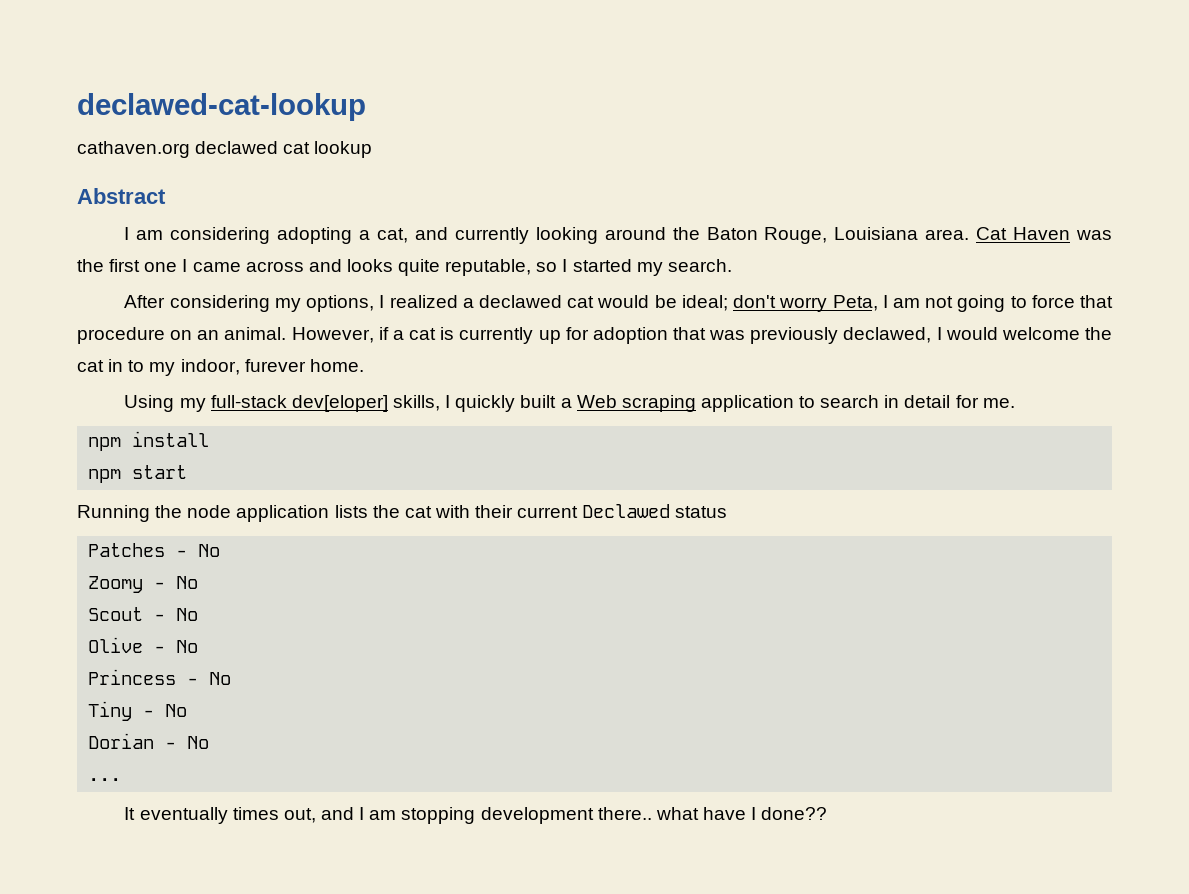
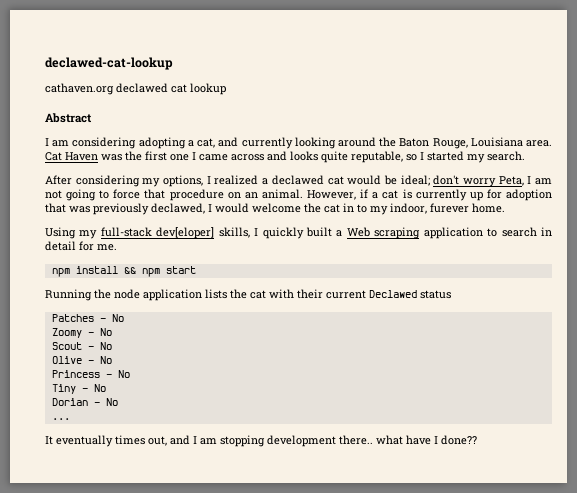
- npm install
- npm start
+ npm install && npm start

